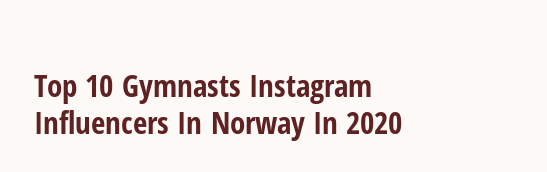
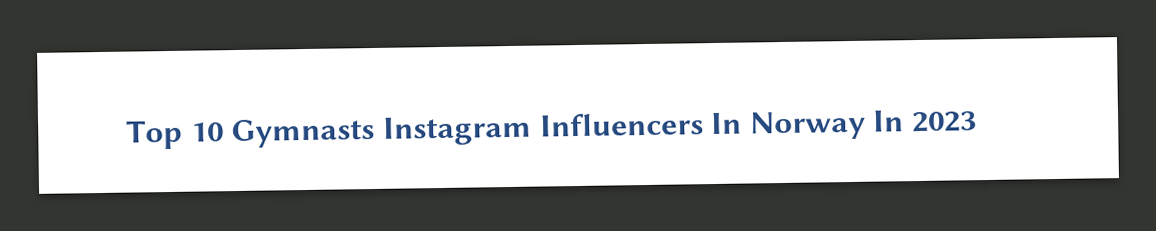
- Top 10 Gymnasts Instagram Influencers In Norway In 2020
+ Top 10 Gymnasts Instagram Influencers In Norway In 2023

